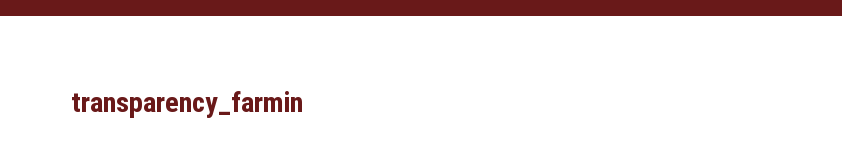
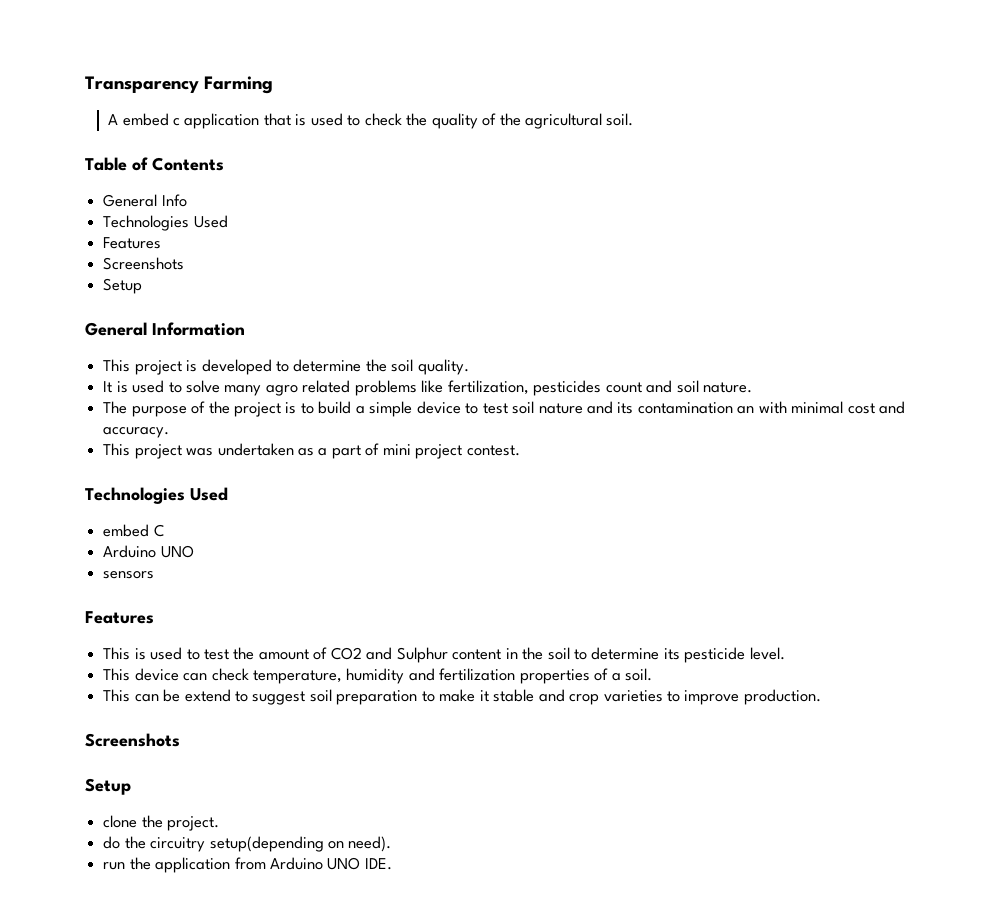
- transparency_farmin
+ Transparency Farming
+ A embed c application that is used to check the quality of the agricultural soil.
+ Table of Contents
+ General Info
+ Technologies Used
+ Features
+ Screenshots
+ Setup
+ General Information
+ This project is developed to determine the soil quality.
+ It is used to solve many agro related problems like fertilization, pesticides count and soil nature.
+ The purpose of the project is to build a simple device to test soil nature and its contamination an with minimal cost and accuracy.
+ This project was undertaken as a part of mini project contest.
+ Technologies Used
+ embed C
+ Arduino UNO
+ sensors
+ Features
+ This is used to test the amount of CO2 and Sulphur content in the soil to determine its pesticide level.
+ This device can check temperature, humidity and fertilization properties of a soil.
+ This can be extend to suggest soil preparation to make it stable and crop varieties to improve production.
+ Screenshots
+ Setup
+ clone the project.
+ do the circuitry setup(depending on need).
+ run the application from Arduino UNO IDE.

